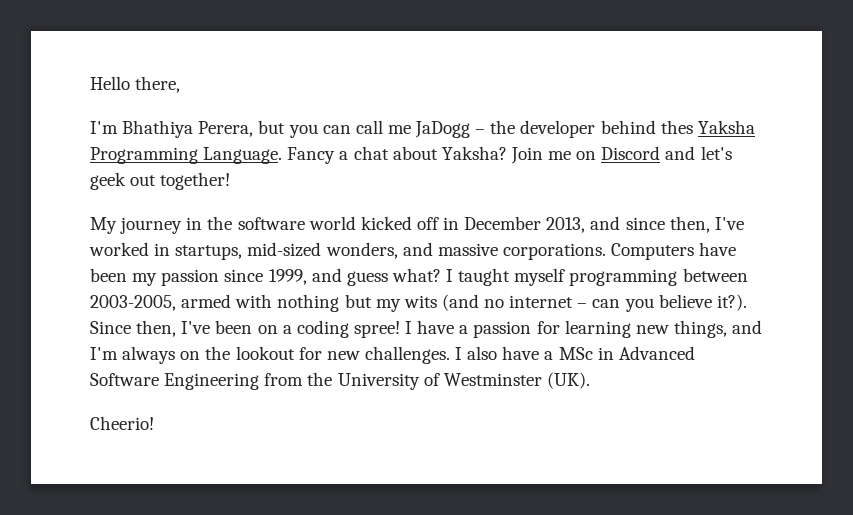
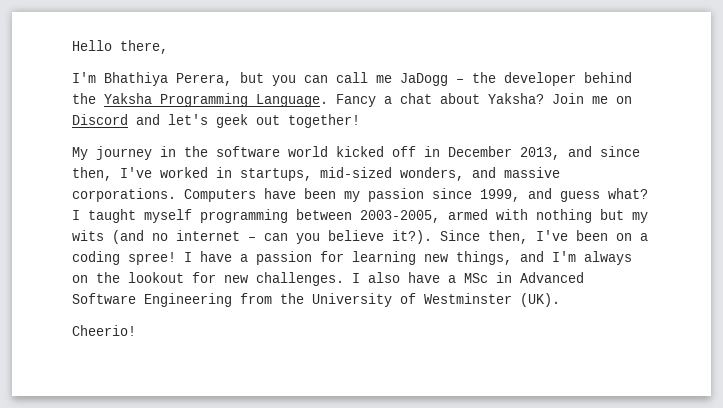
- I'm Bhathiya Perera, but you can call me JaDogg – the developer behind thes Yaksha Programming Language.
+ I'm Bhathiya Perera, but you can call me JaDogg – the developer behind the Yaksha Programming Language.

